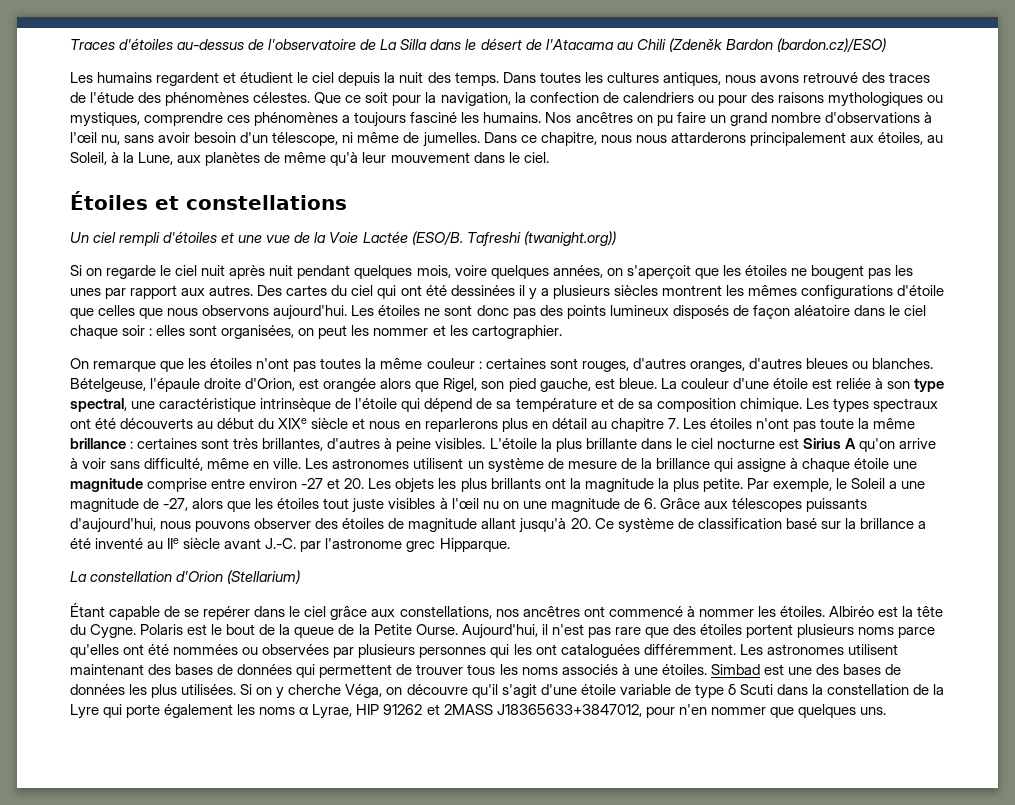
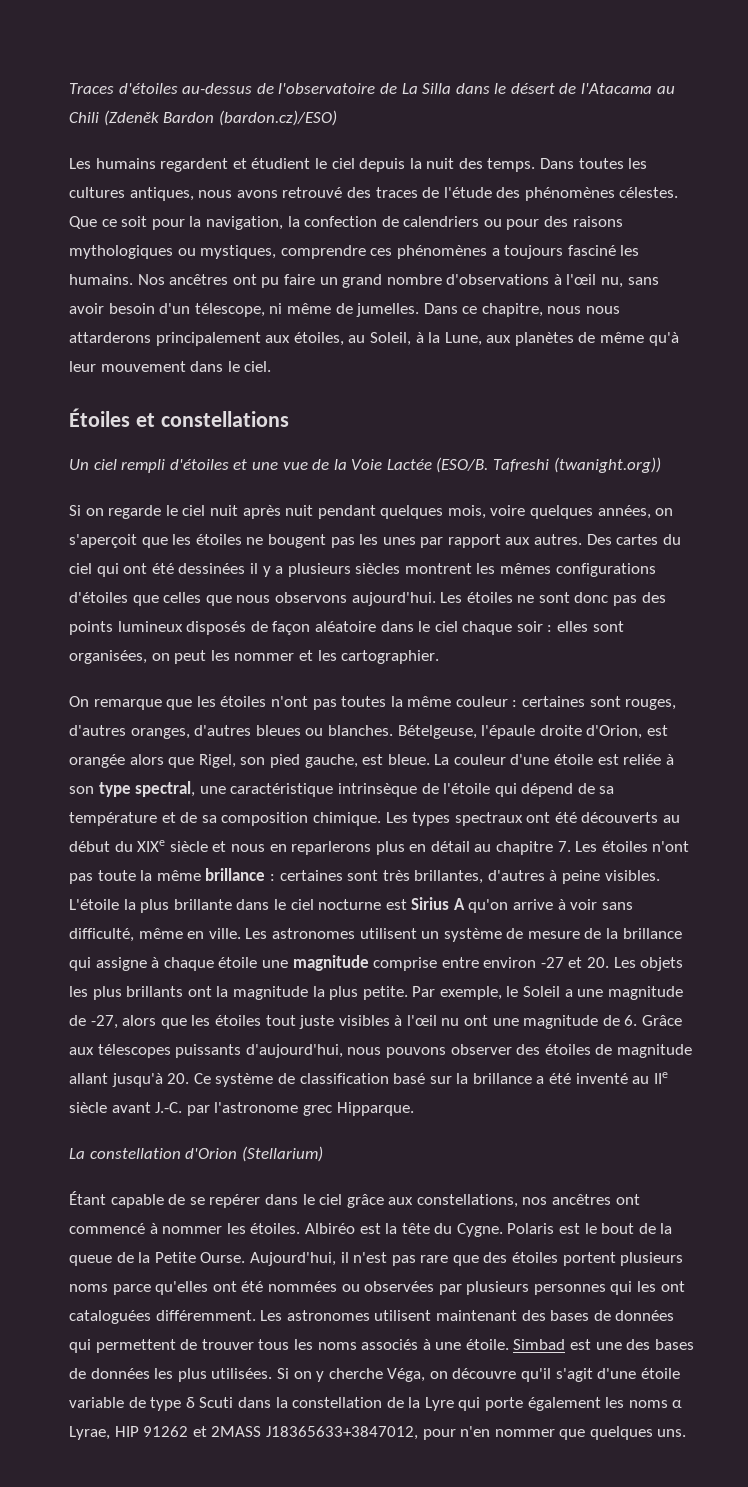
- Nos ancêtres on pu faire un grand nombre d'observations à l'œil nu, sans avoir besoin d'un télescope, ni même de jumelles.
+ Nos ancêtres ont pu faire un grand nombre d'observations à l'œil nu, sans avoir besoin d'un télescope, ni même de jumelles.
- Des cartes du ciel qui ont été dessinées il y a plusieurs siècles montrent les mêmes configurations d'étoile que celles que nous observons aujourd'hui.
+ Des cartes du ciel qui ont été dessinées il y a plusieurs siècles montrent les mêmes configurations d'étoiles que celles que nous observons aujourd'hui.
- Par exemple, le Soleil a une magnitude de -27, alors que les étoiles tout juste visibles à l'œil nu on une magnitude de 6. Grâce aux télescopes puissants d'aujourd'hui, nous pouvons observer des étoiles de magnitude allant jusqu'à 20. Ce système de classification basé sur la brillance a été inventé au IIe siècle avant J.-C. par l'astronome grec Hipparque.
+ Par exemple, le Soleil a une magnitude de -27, alors que les étoiles tout juste visibles à l'œil nu ont une magnitude de 6. Grâce aux télescopes puissants d'aujourd'hui, nous pouvons observer des étoiles de magnitude allant jusqu'à 20. Ce système de classification basé sur la brillance a été inventé au IIe siècle avant J.-C. par l'astronome grec Hipparque.
- Les astronomes utilisent maintenant des bases de données qui permettent de trouver tous les noms associés à une étoiles.
+ Les astronomes utilisent maintenant des bases de données qui permettent de trouver tous les noms associés à une étoile.

